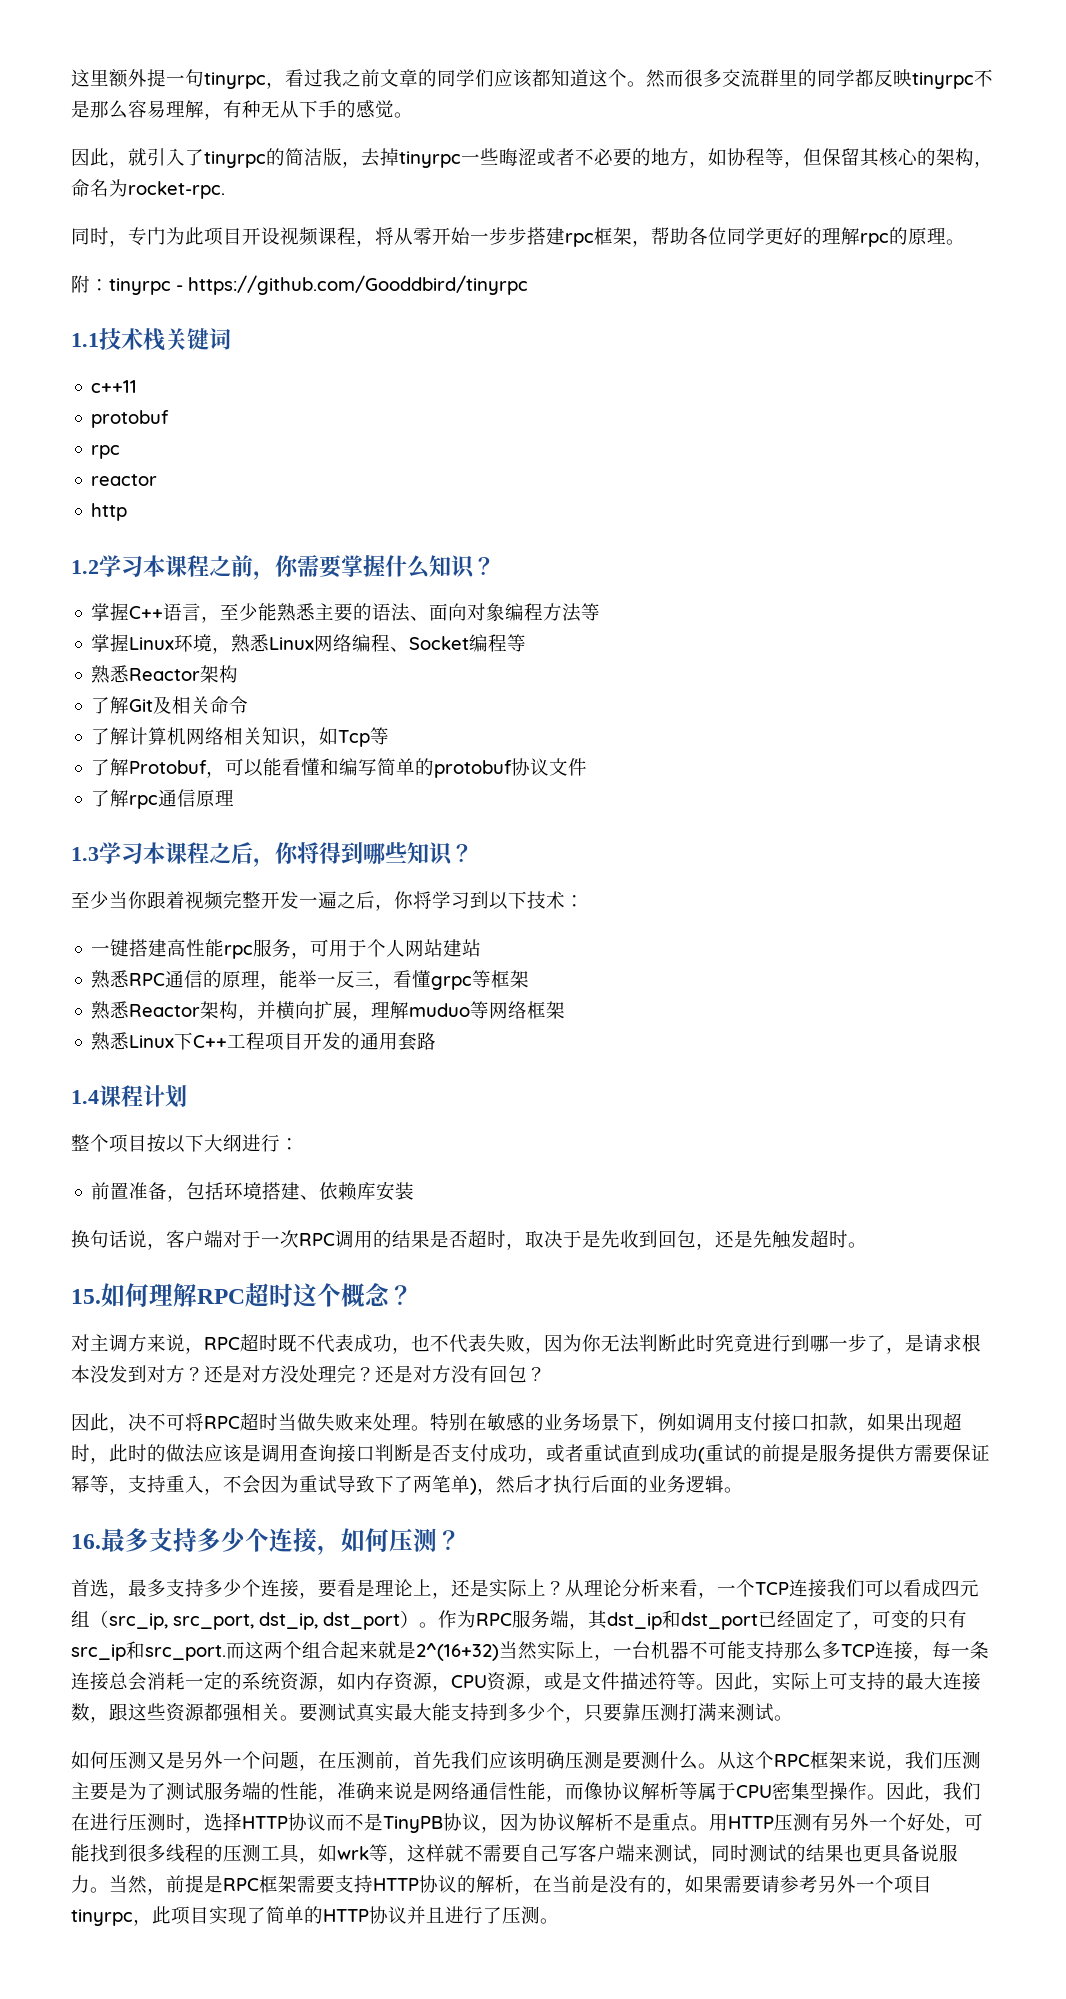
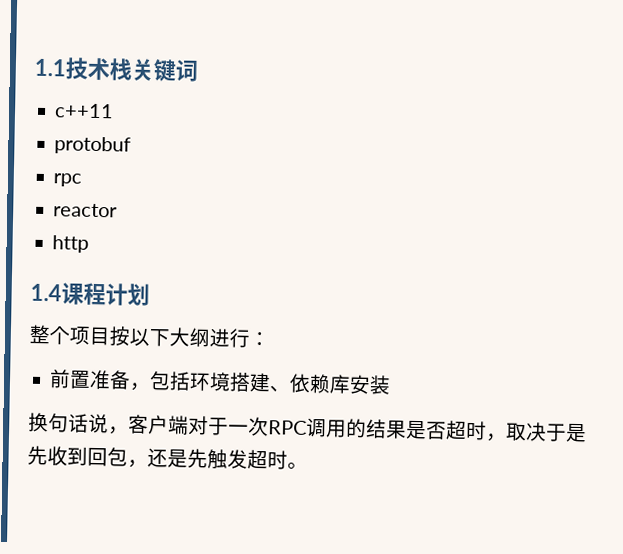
- 这里额外提一句tinyrpc，看过我之前文章的同学们应该都知道这个。然而很多交流群里的同学都反映tinyrpc不是那么容易理解，有种无从下手的感觉。
- 因此，就引入了tinyrpc的简洁版，去掉tinyrpc一些晦涩或者不必要的地方，如协程等，但保留其核心的架构，命名为rocket-rpc.
- 同时，专门为此项目开设视频课程，将从零开始一步步搭建rpc框架，帮助各位同学更好的理解rpc的原理。
- 附：tinyrpc - https://github.com/Gooddbird/tinyrpc
- 1.2学习本课程之前，你需要掌握什么知识？
- 掌握C++语言，至少能熟悉主要的语法、面向对象编程方法等
- 掌握Linux环境，熟悉Linux网络编程、Socket编程等
- 熟悉Reactor架构
- 了解Git及相关命令
- 了解计算机网络相关知识，如Tcp等
- 了解Protobuf，可以能看懂和编写简单的protobuf协议文件
- 了解rpc通信原理
- 1.3学习本课程之后，你将得到哪些知识？
- 至少当你跟着视频完整开发一遍之后，你将学习到以下技术：
- 一键搭建高性能rpc服务，可用于个人网站建站
- 熟悉RPC通信的原理，能举一反三，看懂grpc等框架
- 熟悉Reactor架构，并横向扩展，理解muduo等网络框架
- 熟悉Linux下C++工程项目开发的通用套路
- 15.如何理解RPC超时这个概念？
- 对主调方来说，RPC超时既不代表成功，也不代表失败，因为你无法判断此时究竟进行到哪一步了，是请求根本没发到对方？还是对方没处理完？还是对方没有回包？
- 因此，决不可将RPC超时当做失败来处理。特别在敏感的业务场景下，例如调用支付接口扣款，如果出现超时，此时的做法应该是调用查询接口判断是否支付成功，或者重试直到成功(重试的前提是服务提供方需要保证幂等，支持重入，不会因为重试导致下了两笔单)，然后才执行后面的业务逻辑。
- 16.最多支持多少个连接，如何压测？
- 首选，最多支持多少个连接，要看是理论上，还是实际上？从理论分析来看，一个TCP连接我们可以看成四元组（src_ip, src_port, dst_ip, dst_port）。作为RPC服务端，其dst_ip和dst_port已经固定了，可变的只有src_ip和src_port.而这两个组合起来就是2^(16+32)当然实际上，一台机器不可能支持那么多TCP连接，每一条连接总会消耗一定的系统资源，如内存资源，CPU资源，或是文件描述符等。因此，实际上可支持的最大连接数，跟这些资源都强相关。要测试真实最大能支持到多少个，只要靠压测打满来测试。
- 如何压测又是另外一个问题，在压测前，首先我们应该明确压测是要测什么。从这个RPC框架来说，我们压测主要是为了测试服务端的性能，准确来说是网络通信性能，而像协议解析等属于CPU密集型操作。因此，我们在进行压测时，选择HTTP协议而不是TinyPB协议，因为协议解析不是重点。用HTTP压测有另外一个好处，可能找到很多线程的压测工具，如wrk等，这样就不需要自己写客户端来测试，同时测试的结果也更具备说服力。当然，前提是RPC框架需要支持HTTP协议的解析，在当前是没有的，如果需要请参考另外一个项目tinyrpc，此项目实现了简单的HTTP协议并且进行了压测。

